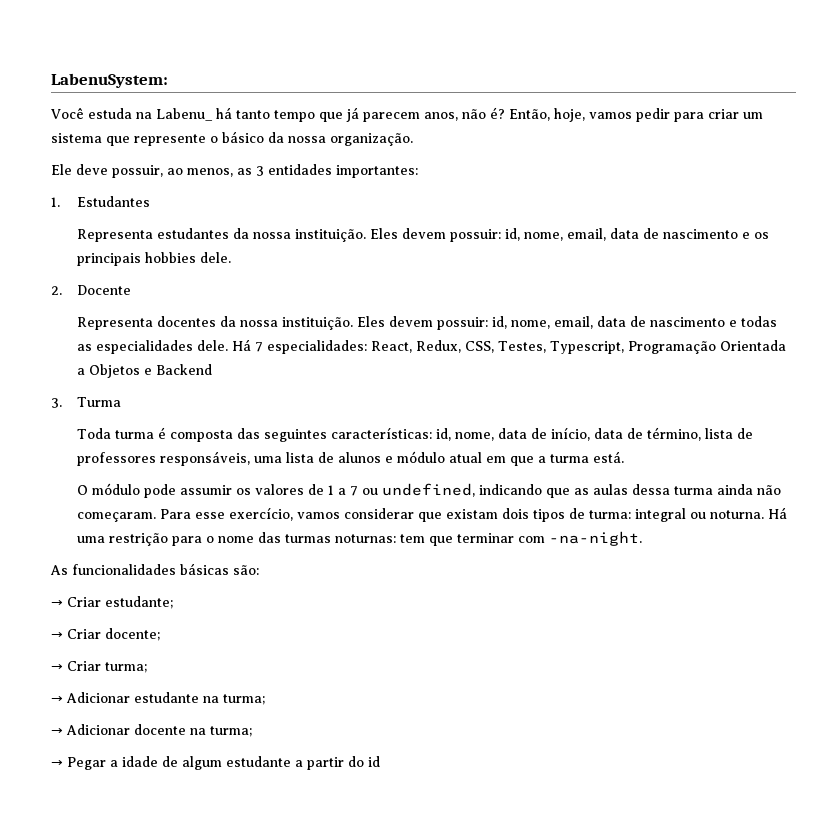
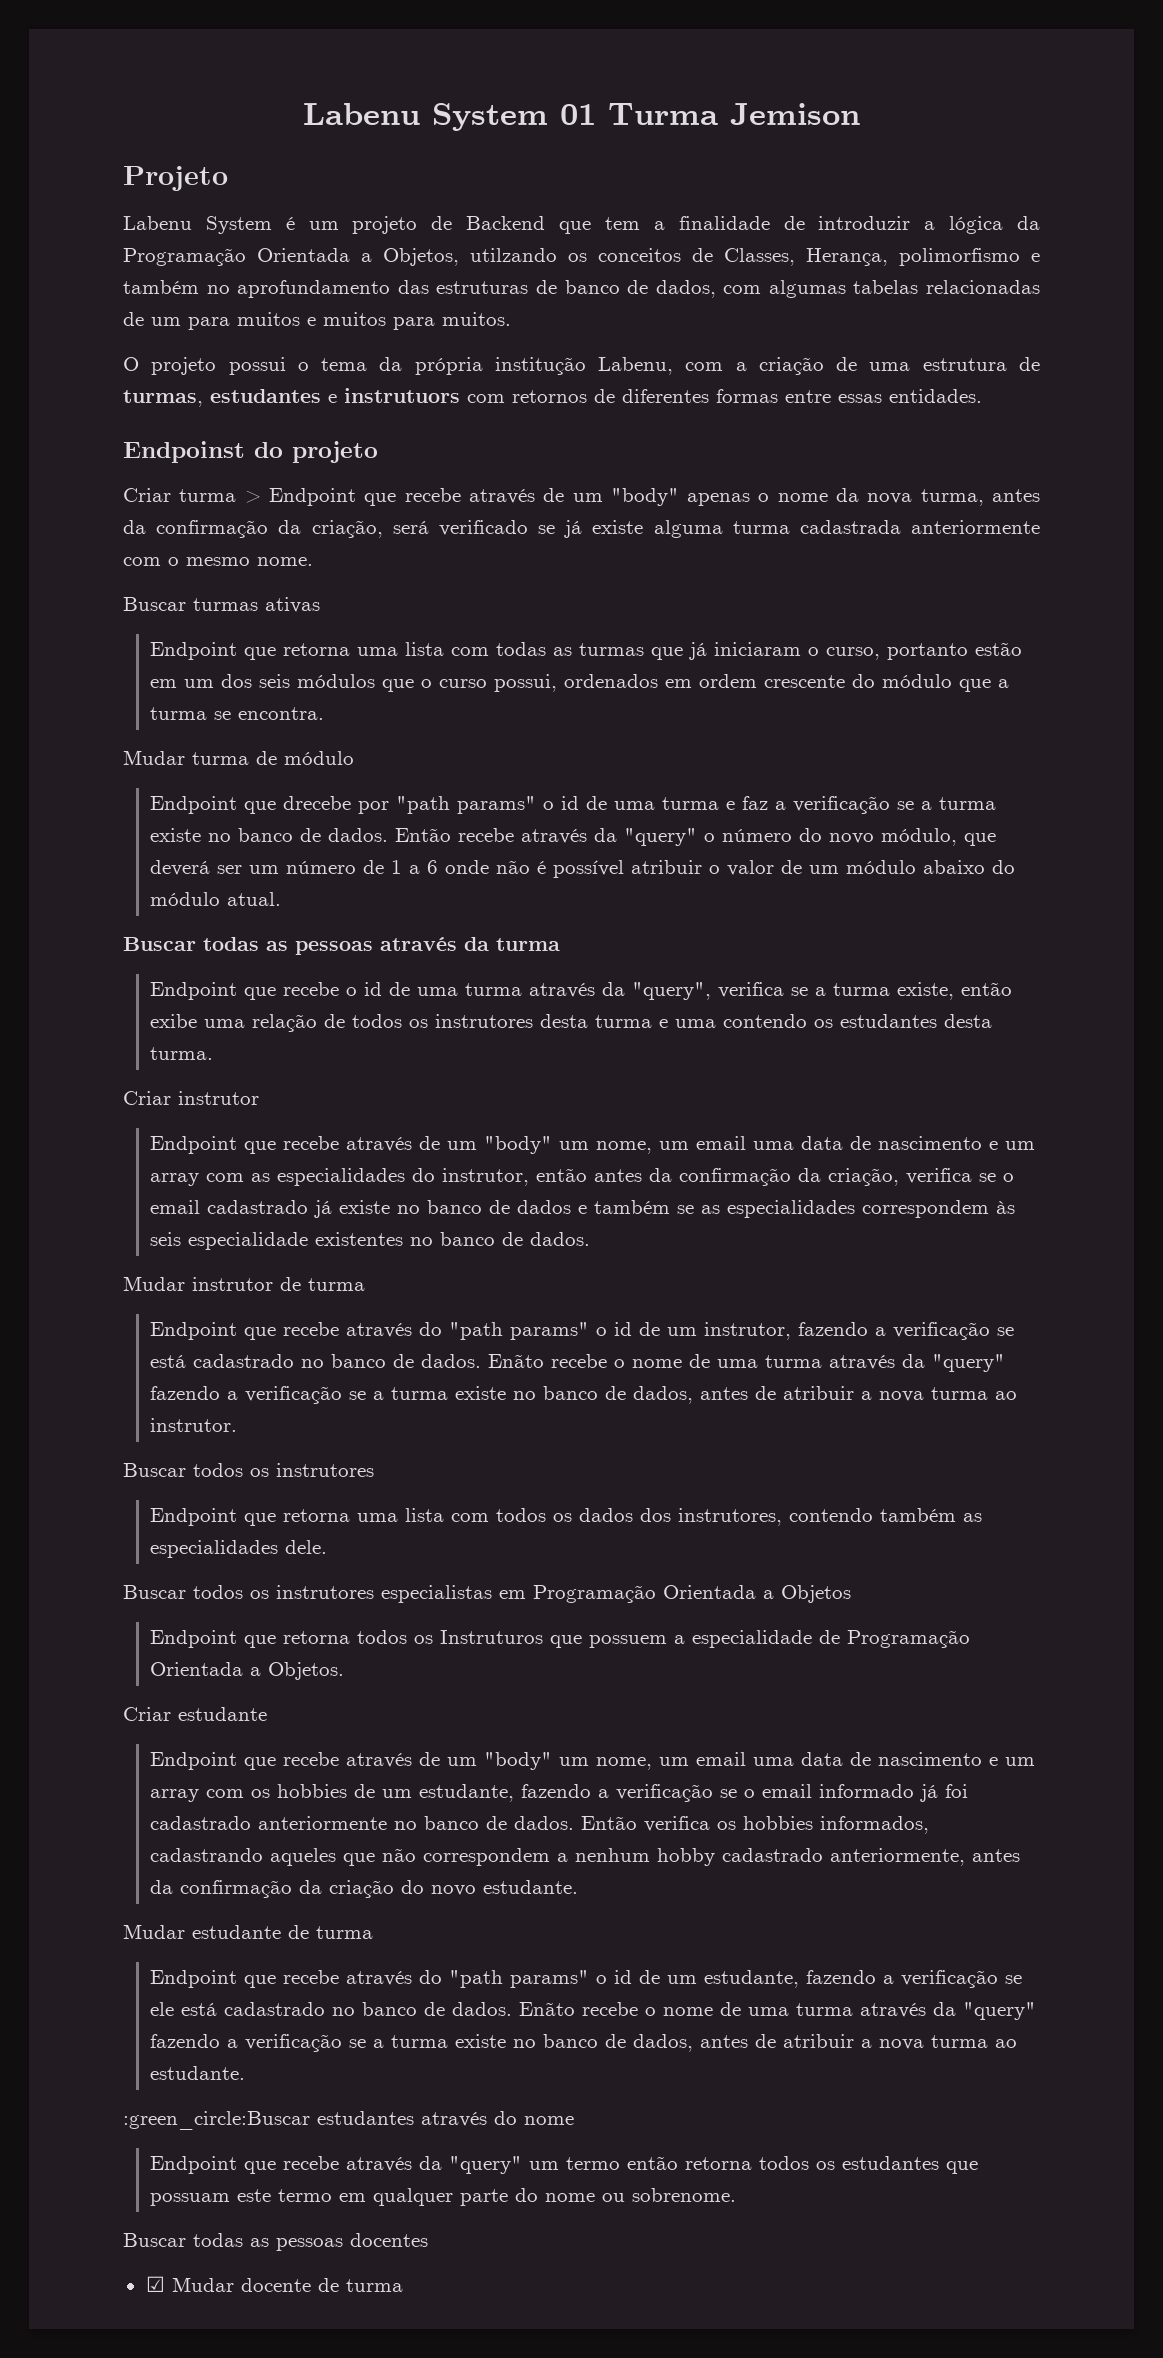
- LabenuSystem:
- Você estuda na Labenu_ há tanto tempo que já parecem anos, não é? Então, hoje, vamos pedir para criar um sistema que represente o básico da nossa organização.
- Ele deve possuir, ao menos, as 3 entidades importantes:
- 1. Estudantes
- Representa estudantes da nossa instituição. Eles devem possuir: id, nome, email, data de nascimento e os principais hobbies dele.
- 2. Docente
- Representa docentes da nossa instituição. Eles devem possuir: id, nome, email, data de nascimento e todas as especialidades dele. Há 7 especialidades: React, Redux, CSS, Testes, Typescript, Programação Orientada a Objetos e Backend
- 3. Turma
- Toda turma é composta das seguintes características: id, nome, data de início, data de término, lista de professores responsáveis, uma lista de alunos e módulo atual em que a turma está.
- O módulo pode assumir os valores de 1 a 7 ou undefined, indicando que as aulas dessa turma ainda não começaram. Para esse exercício, vamos considerar que existam dois tipos de turma: integral ou noturna. Há uma restrição para o nome das turmas noturnas: tem que terminar com -na-night.
- As funcionalidades básicas são:
- → Criar estudante;
- → Criar docente;
- → Criar turma;
- → Adicionar estudante na turma;
- → Adicionar docente na turma;
- → Pegar a idade de algum estudante a partir do id
+ Labenu System 01 Turma Jemison
+ Projeto
+ Labenu System é um projeto de Backend que tem a finalidade de introduzir a lógica da Programação Orientada a Objetos, utilzando os conceitos de Classes, Herança, polimorfismo e também no aprofundamento das estruturas de banco de dados, com algumas tabelas relacionadas de um para muitos e muitos para muitos.
+ O projeto possui o tema da própria institução Labenu, com a criação de uma estrutura de turmas, estudantes e instrutuors com retornos de diferentes formas entre essas entidades.
+ Endpoinst do projeto
+ Criar turma > Endpoint que recebe através de um "body" apenas o nome da nova turma, antes da confirmação da criação, será verificado se já existe alguma turma cadastrada anteriormente com o mesmo nome.
+ Buscar turmas ativas
+ Endpoint que retorna uma lista com todas as turmas que já iniciaram o curso, portanto estão em um dos seis módulos que o curso possui, ordenados em ordem crescente do módulo que a turma se encontra.
+ Mudar turma de módulo
+ Endpoint que drecebe por "path params" o id de uma turma e faz a verificação se a turma existe no banco de dados. Então recebe através da "query" o número do novo módulo, que deverá ser um número de 1 a 6 onde não é possível atribuir o valor de um módulo abaixo do módulo atual.
+ Buscar todas as pessoas através da turma
+ Endpoint que recebe o id de uma turma através da "query", verifica se a turma existe, então exibe uma relação de todos os instrutores desta turma e uma contendo os estudantes desta turma.
+ Criar instrutor
+ Endpoint que recebe através de um "body" um nome, um email uma data de nascimento e um array com as especialidades do instrutor, então antes da confirmação da criação, verifica se o email cadastrado já existe no banco de dados e também se as especialidades correspondem às seis especialidade existentes no banco de dados.
+ Mudar instrutor de turma
+ Endpoint que recebe através do "path params" o id de um instrutor, fazendo a verificação se está cadastrado no banco de dados. Enãto recebe o nome de uma turma através da "query" fazendo a verificação se a turma existe no banco de dados, antes de atribuir a nova turma ao instrutor.
+ Buscar todos os instrutores
+ Endpoint que retorna uma lista com todos os dados dos instrutores, contendo também as especialidades dele.
+ Buscar todos os instrutores especialistas em Programação Orientada a Objetos
+ Endpoint que retorna todos os Instruturos que possuem a especialidade de Programação Orientada a Objetos.
+ Criar estudante
+ Endpoint que recebe através de um "body" um nome, um email uma data de nascimento e um array com os hobbies de um estudante, fazendo a verificação se o email informado já foi cadastrado anteriormente no banco de dados. Então verifica os hobbies informados, cadastrando aqueles que não correspondem a nenhum hobby cadastrado anteriormente, antes da confirmação da criação do novo estudante.
+ Mudar estudante de turma
+ Endpoint que recebe através do "path params" o id de um estudante, fazendo a verificação se ele está cadastrado no banco de dados. Enãto recebe o nome de uma turma através da "query" fazendo a verificação se a turma existe no banco de dados, antes de atribuir a nova turma ao estudante.
+ :green_circle:Buscar estudantes através do nome
+ Endpoint que recebe através da "query" um termo então retorna todos os estudantes que possuam este termo em qualquer parte do nome ou sobrenome.
+ Buscar todas as pessoas docentes
+ ☑ Mudar docente de turma

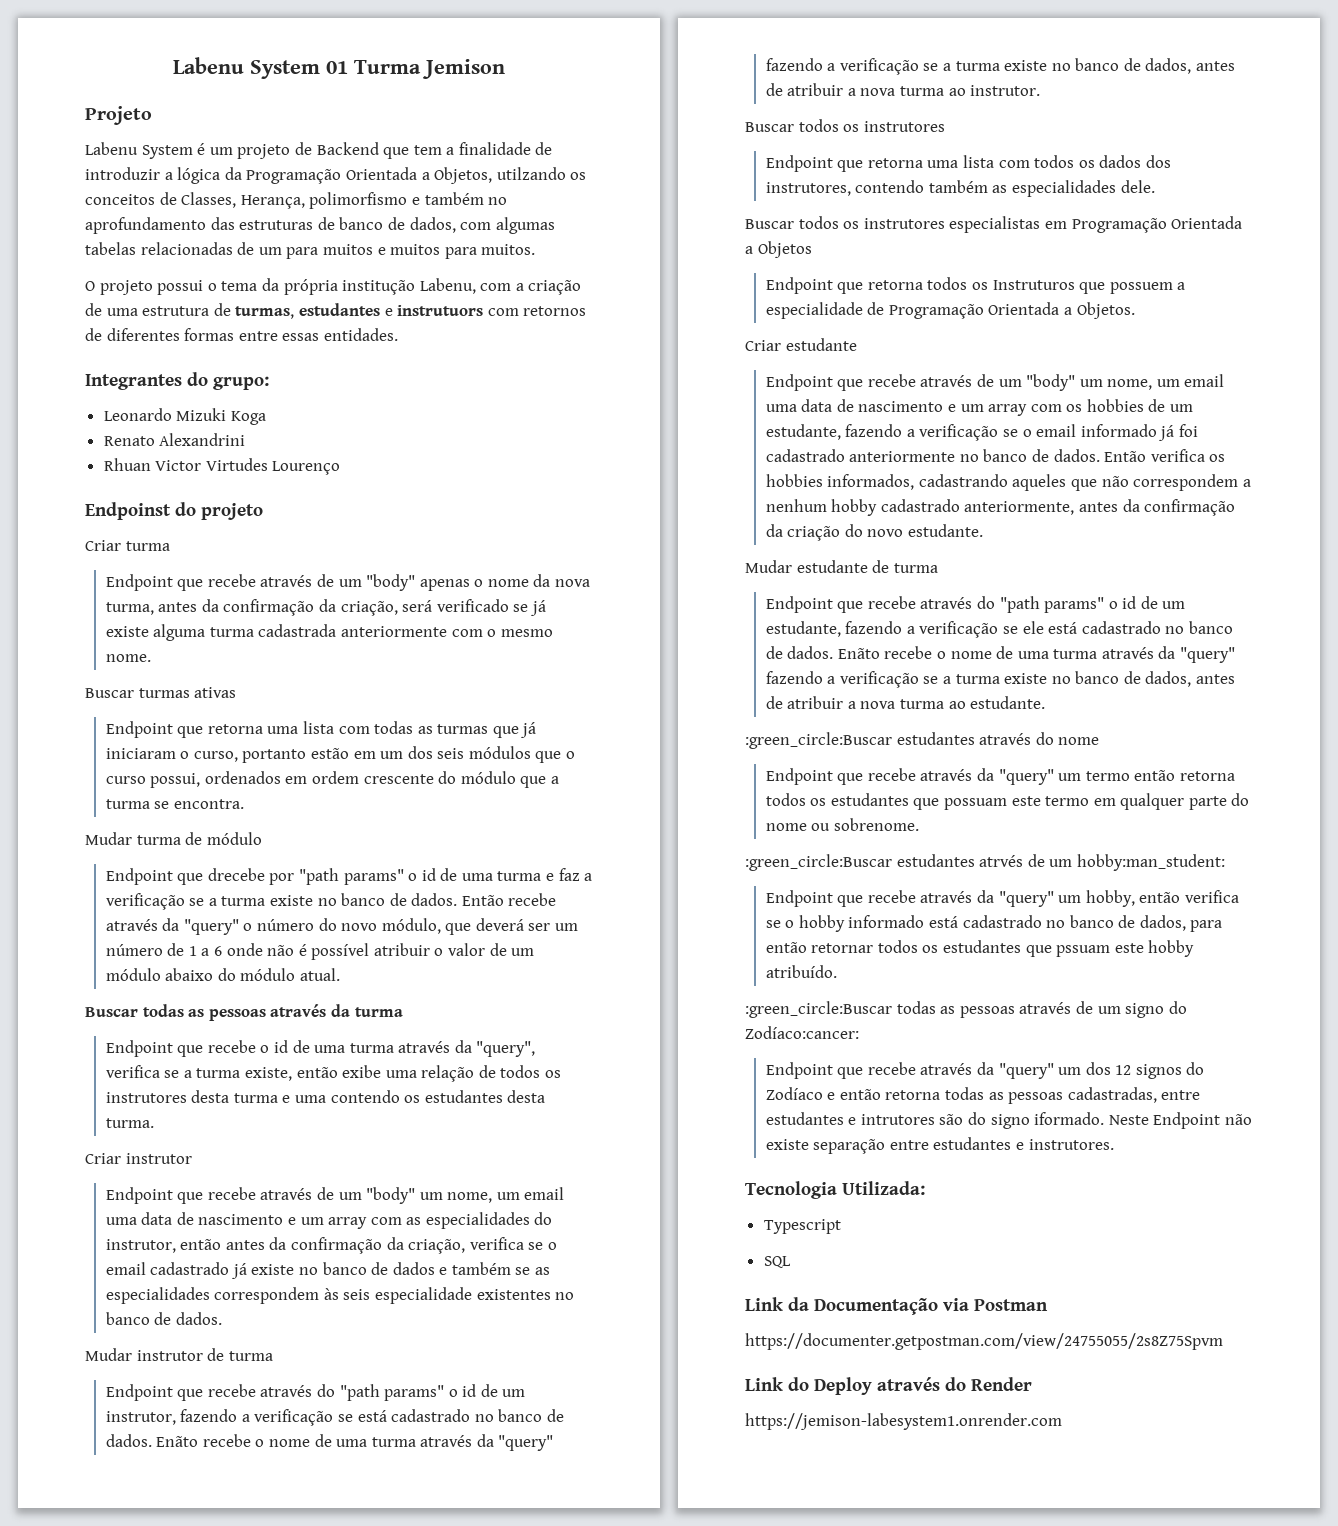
+ Integrantes do grupo:
+ Leonardo Mizuki Koga
+ Renato Alexandrini
+ Rhuan Victor Virtudes Lourenço
- Criar turma > Endpoint que recebe através de um "body" apenas o nome da nova turma, antes da confirmação da criação, será verificado se já existe alguma turma cadastrada anteriormente com o mesmo nome.
+ Criar turma
+ Endpoint que recebe através de um "body" apenas o nome da nova turma, antes da confirmação da criação, será verificado se já existe alguma turma cadastrada anteriormente com o mesmo nome.
- Buscar todas as pessoas docentes
- ☑ Mudar docente de turma
+ :green_circle:Buscar estudantes atrvés de um hobby:man_student:
+ Endpoint que recebe através da "query" um hobby, então verifica se o hobby informado está cadastrado no banco de dados, para então retornar todos os estudantes que pssuam este hobby atribuído.
+ :green_circle:Buscar todas as pessoas através de um signo do Zodíaco:cancer:
+ Endpoint que recebe através da "query" um dos 12 signos do Zodíaco e então retorna todas as pessoas cadastradas, entre estudantes e intrutores são do signo iformado. Neste Endpoint não existe separação entre estudantes e instrutores.
+ Tecnologia Utilizada:
+ Typescript
+ SQL
+ Link da Documentação via Postman
+ https://documenter.getpostman.com/view/24755055/2s8Z75Spvm
+ Link do Deploy através do Render
+ https://jemison-labesystem1.onrender.com

